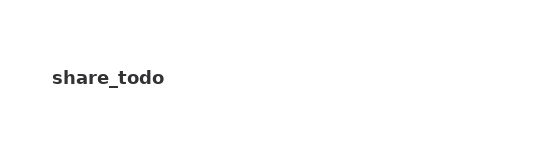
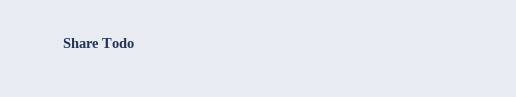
- share_todo
+ Share Todo

